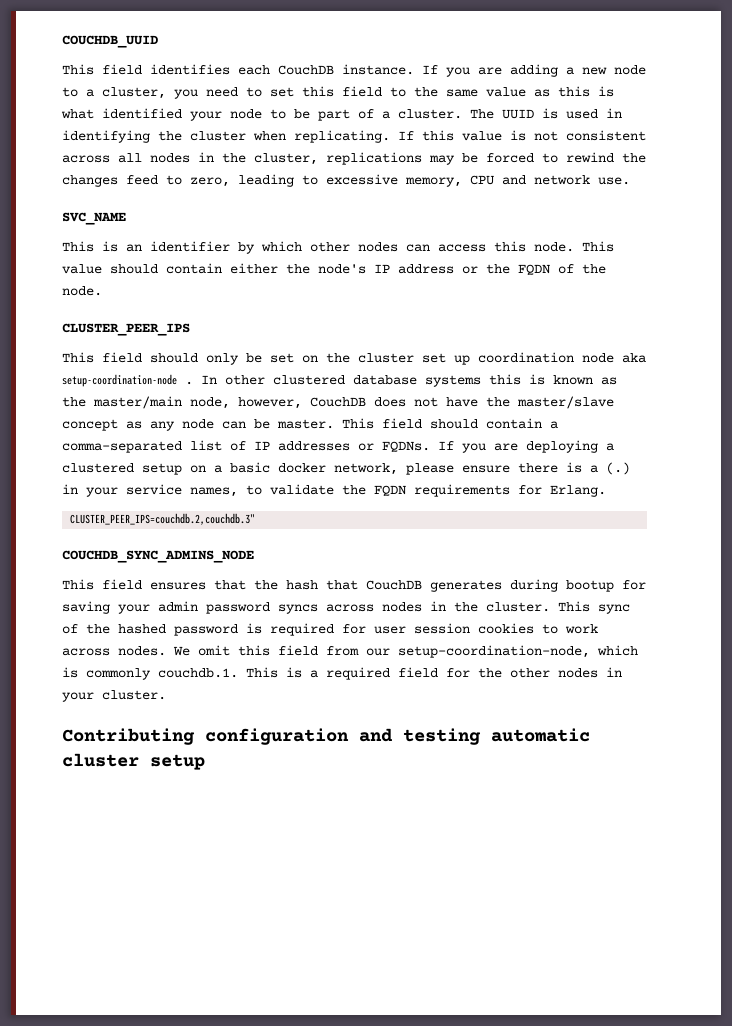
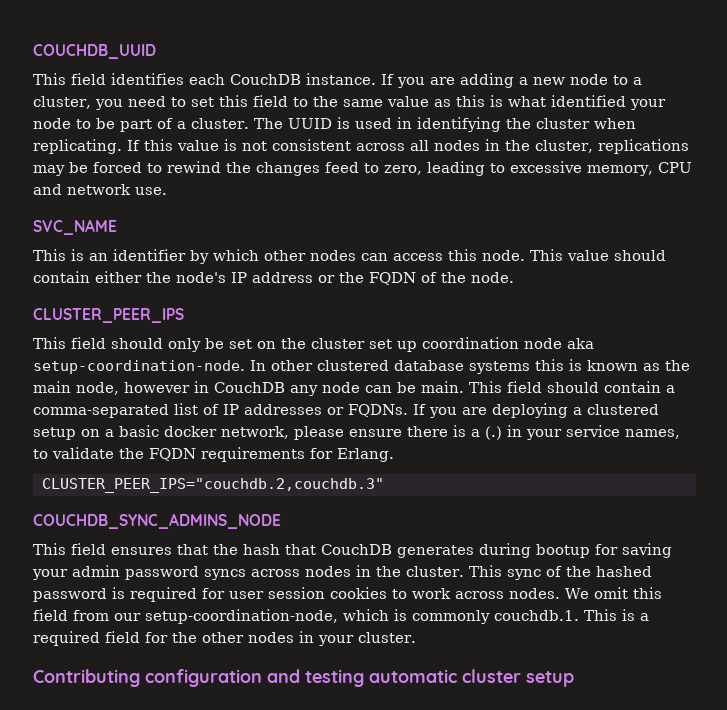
- This field should only be set on the cluster set up coordination node aka setup-coordination-node .
+ This field should only be set on the cluster set up coordination node aka setup-coordination-node.
- In other clustered database systems this is known as the master/main node, however, CouchDB does not have the master/slave concept as any node can be master.
+ In other clustered database systems this is known as the main node, however in CouchDB any node can be main.
- CLUSTER_PEER_IPS=couchdb.2,couchdb.3"
+ CLUSTER_PEER_IPS="couchdb.2,couchdb.3"

